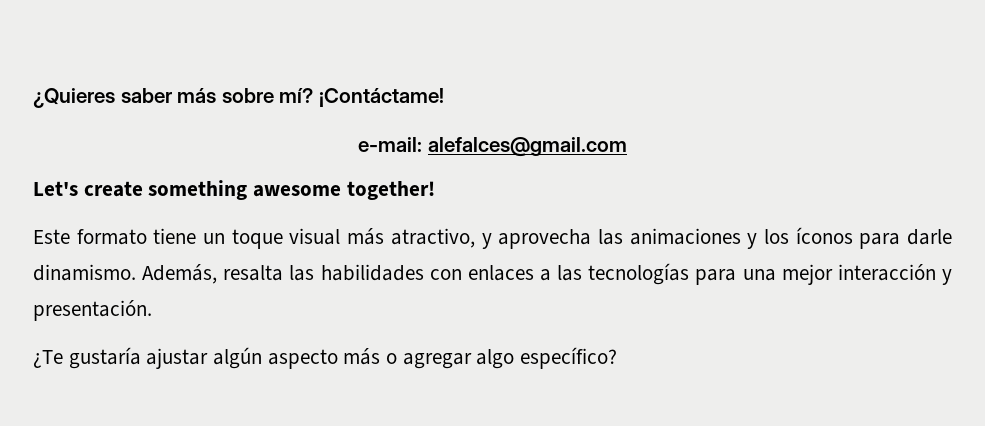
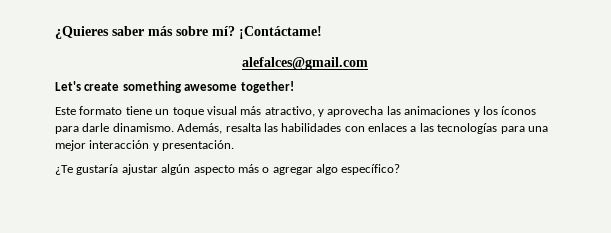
- e-mail: alefalces@gmail.com
+ alefalces@gmail.com

